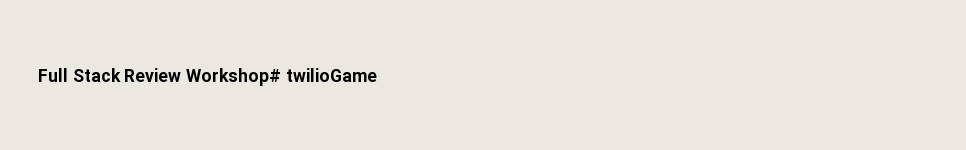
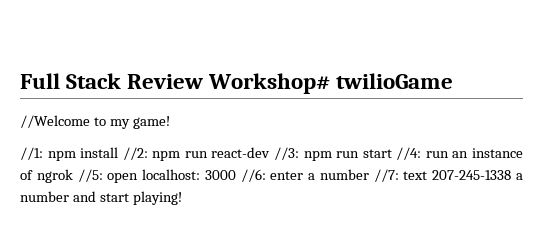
+ //Welcome to my game!
+ //1: npm install //2: npm run react-dev //3: npm run start //4: run an instance of ngrok //5: open localhost: 3000 //6: enter a number //7: text 207-245-1338 a number and start playing!

